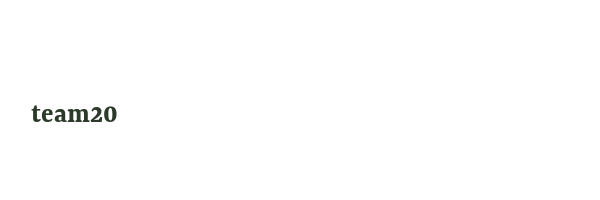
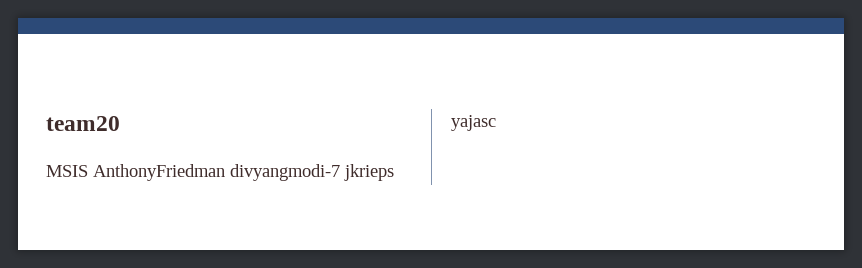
+ MSIS AnthonyFriedman divyangmodi-7 jkrieps yajasc

